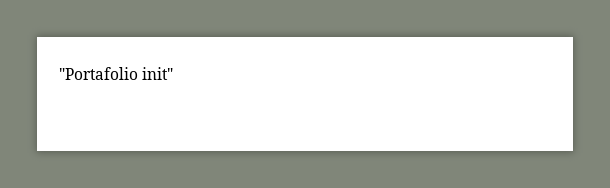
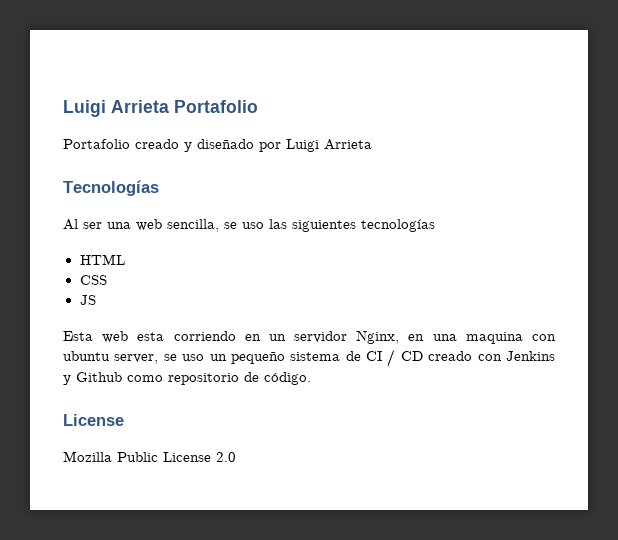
- "Portafolio init"
+ Luigi Arrieta Portafolio
+ Portafolio creado y diseñado por Luigi Arrieta
+ Tecnologías
+ Al ser una web sencilla, se uso las siguientes tecnologías
+ HTML
+ CSS
+ JS
+ Esta web esta corriendo en un servidor Nginx, en una maquina con ubuntu server, se uso un pequeño sistema de CI / CD creado con Jenkins y Github como repositorio de código.
+ License
+ Mozilla Public License 2.0

